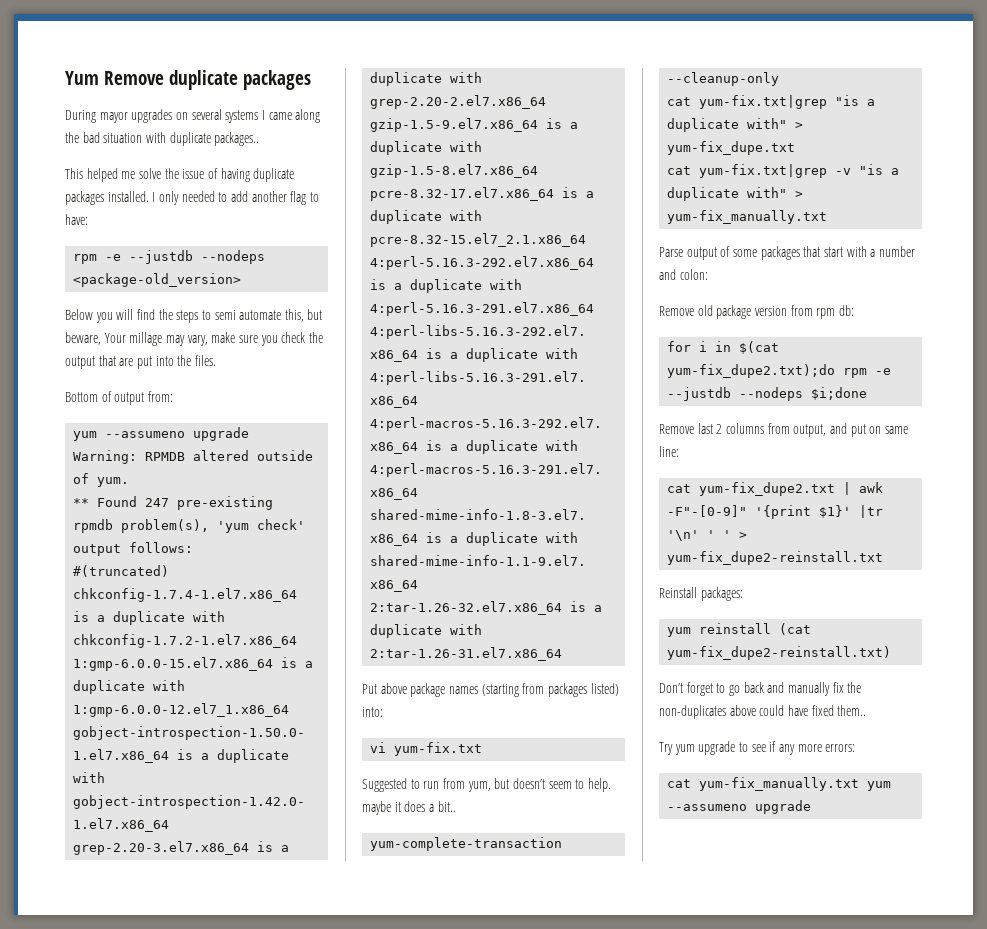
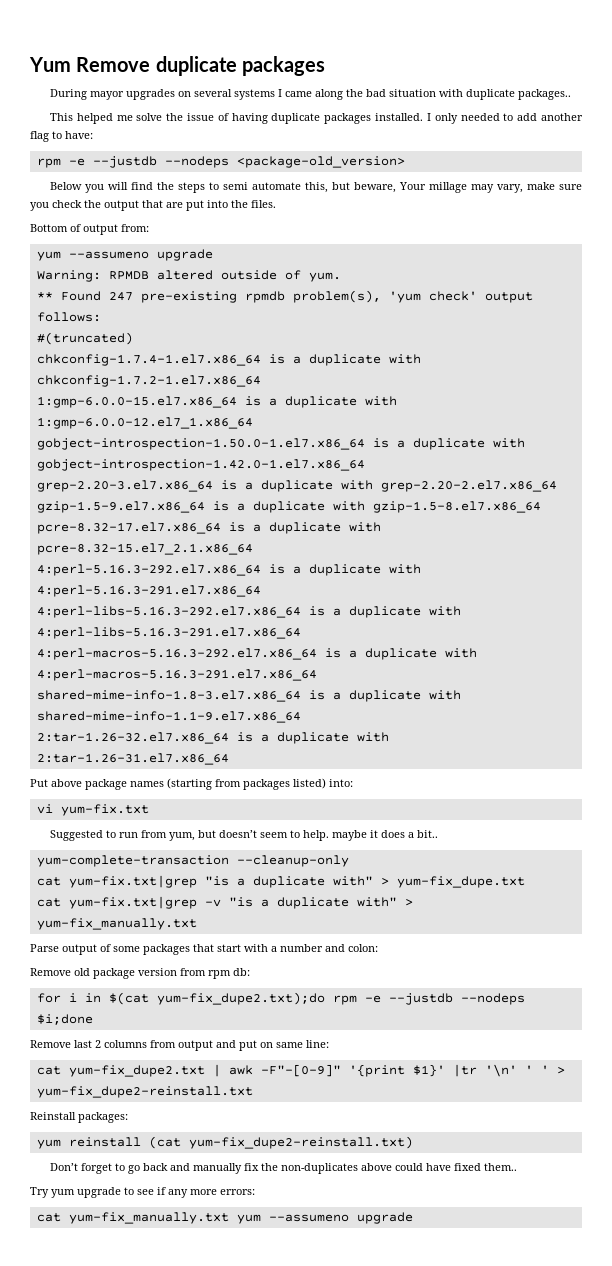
- Remove last 2 columns from output, and put on same line:
+ Remove last 2 columns from output and put on same line:

